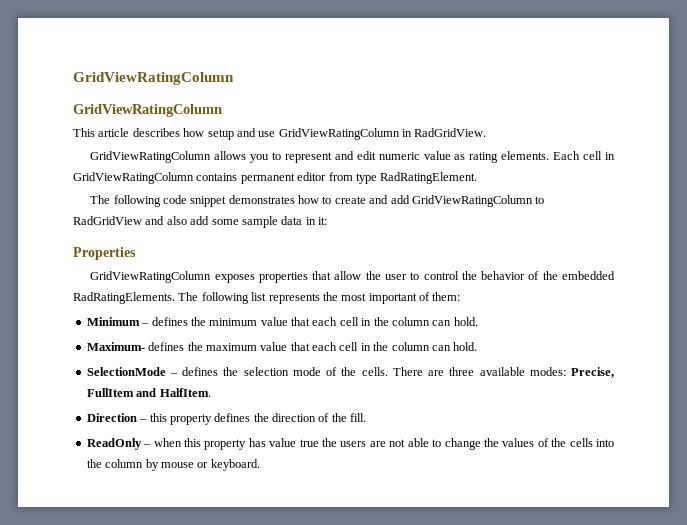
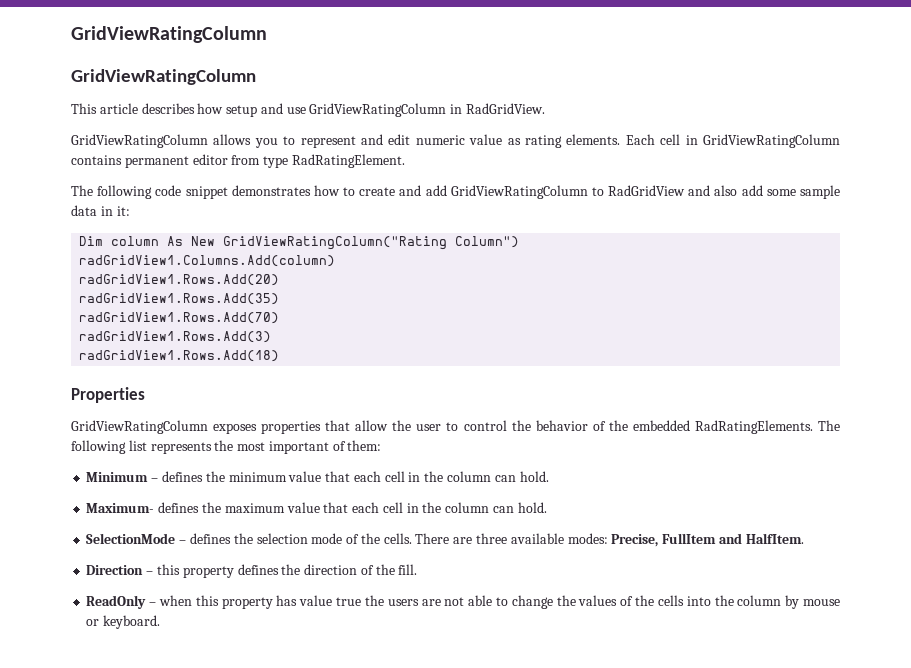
+ Dim column As New GridViewRatingColumn("Rating Column")
+ radGridView1.Columns.Add(column)
+ radGridView1.Rows.Add(20)
+ radGridView1.Rows.Add(35)
+ radGridView1.Rows.Add(70)
+ radGridView1.Rows.Add(3)
+ radGridView1.Rows.Add(18)

